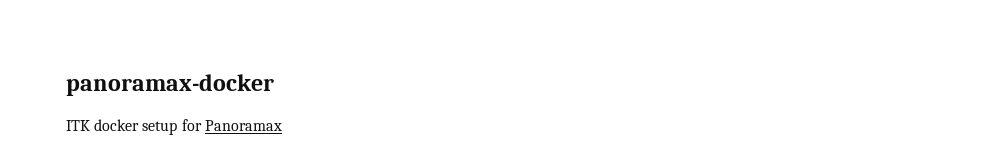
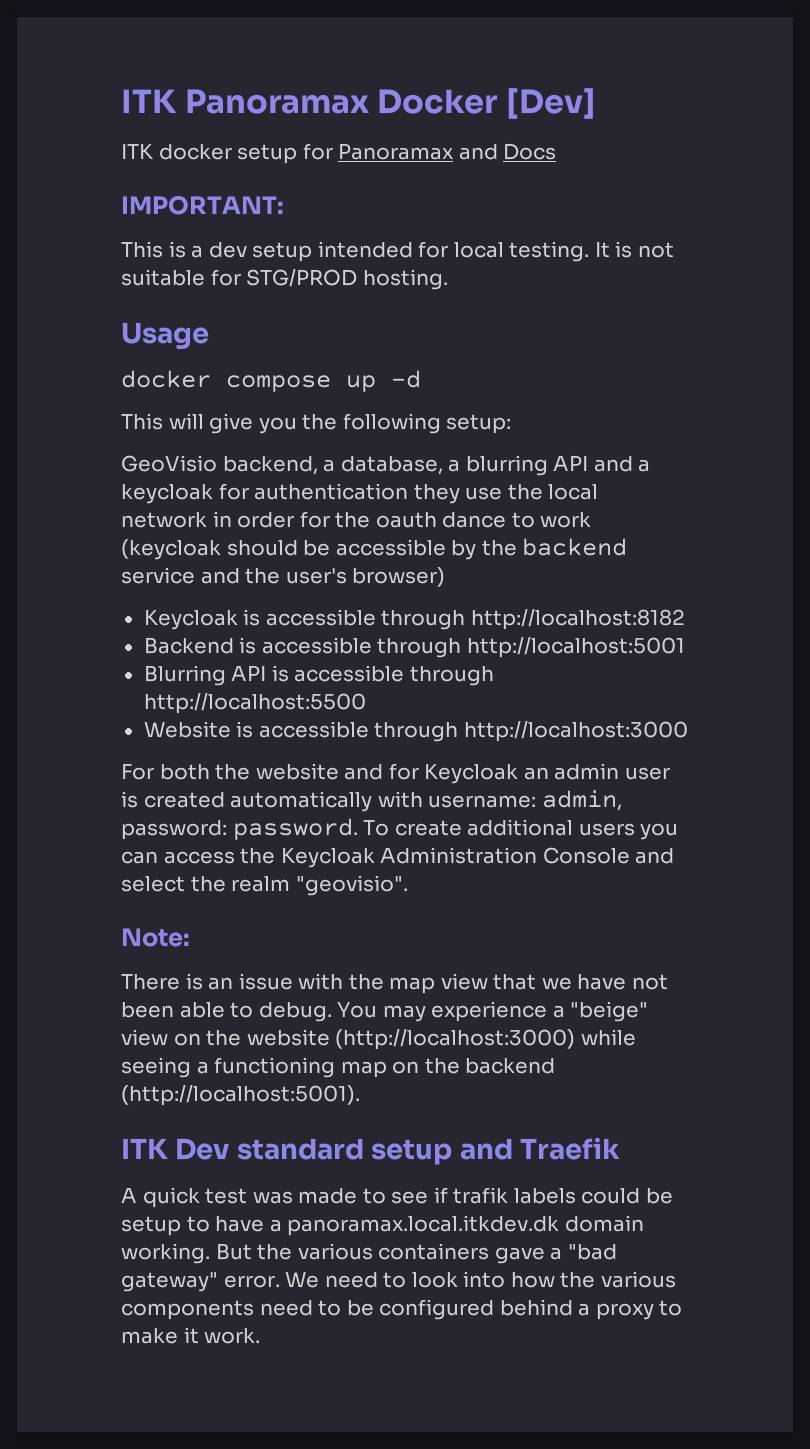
- panoramax-docker
+ ITK Panoramax Docker [Dev]
- ITK docker setup for Panoramax
+ ITK docker setup for Panoramax and Docs
+ IMPORTANT:
+ This is a dev setup intended for local testing. It is not suitable for STG/PROD hosting.
+ Usage
+ docker compose up -d
+ This will give you the following setup:
+ GeoVisio backend, a database, a blurring API and a keycloak for authentication they use the local network in order for the oauth dance to work (keycloak should be accessible by the backend service and the user's browser)
+ Keycloak is accessible through http://localhost:8182
+ Backend is accessible through http://localhost:5001
+ Blurring API is accessible through http://localhost:5500
+ Website is accessible through http://localhost:3000
+ For both the website and for Keycloak an admin user is created automatically with username: admin, password: password. To create additional users you can access the Keycloak Administration Console and select the realm "geovisio".
+ Note:
+ There is an issue with the map view that we have not been able to debug. You may experience a "beige" view on the website (http://localhost:3000) while seeing a functioning map on the backend (http://localhost:5001).
+ ITK Dev standard setup and Traefik
+ A quick test was made to see if trafik labels could be setup to have a panoramax.local.itkdev.dk domain working. But the various containers gave a "bad gateway" error. We need to look into how the various components need to be configured behind a proxy to make it work.

